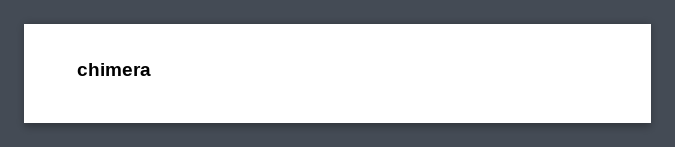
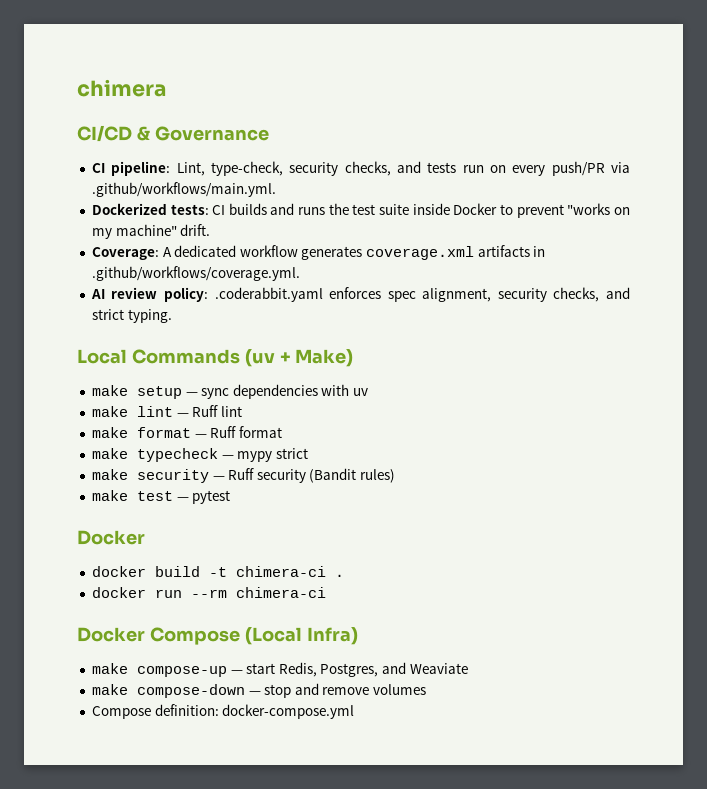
+ CI/CD & Governance
+ CI pipeline: Lint, type-check, security checks, and tests run on every push/PR via .github/workflows/main.yml.
+ Dockerized tests: CI builds and runs the test suite inside Docker to prevent "works on my machine" drift.
+ Coverage: A dedicated workflow generates coverage.xml artifacts in .github/workflows/coverage.yml.
+ AI review policy: .coderabbit.yaml enforces spec alignment, security checks, and strict typing.
+ Local Commands (uv + Make)
+ make setup — sync dependencies with uv
+ make lint — Ruff lint
+ make format — Ruff format
+ make typecheck — mypy strict
+ make security — Ruff security (Bandit rules)
+ make test — pytest
+ Docker
+ docker build -t chimera-ci .
+ docker run --rm chimera-ci
+ Docker Compose (Local Infra)
+ make compose-up — start Redis, Postgres, and Weaviate
+ make compose-down — stop and remove volumes
+ Compose definition: docker-compose.yml

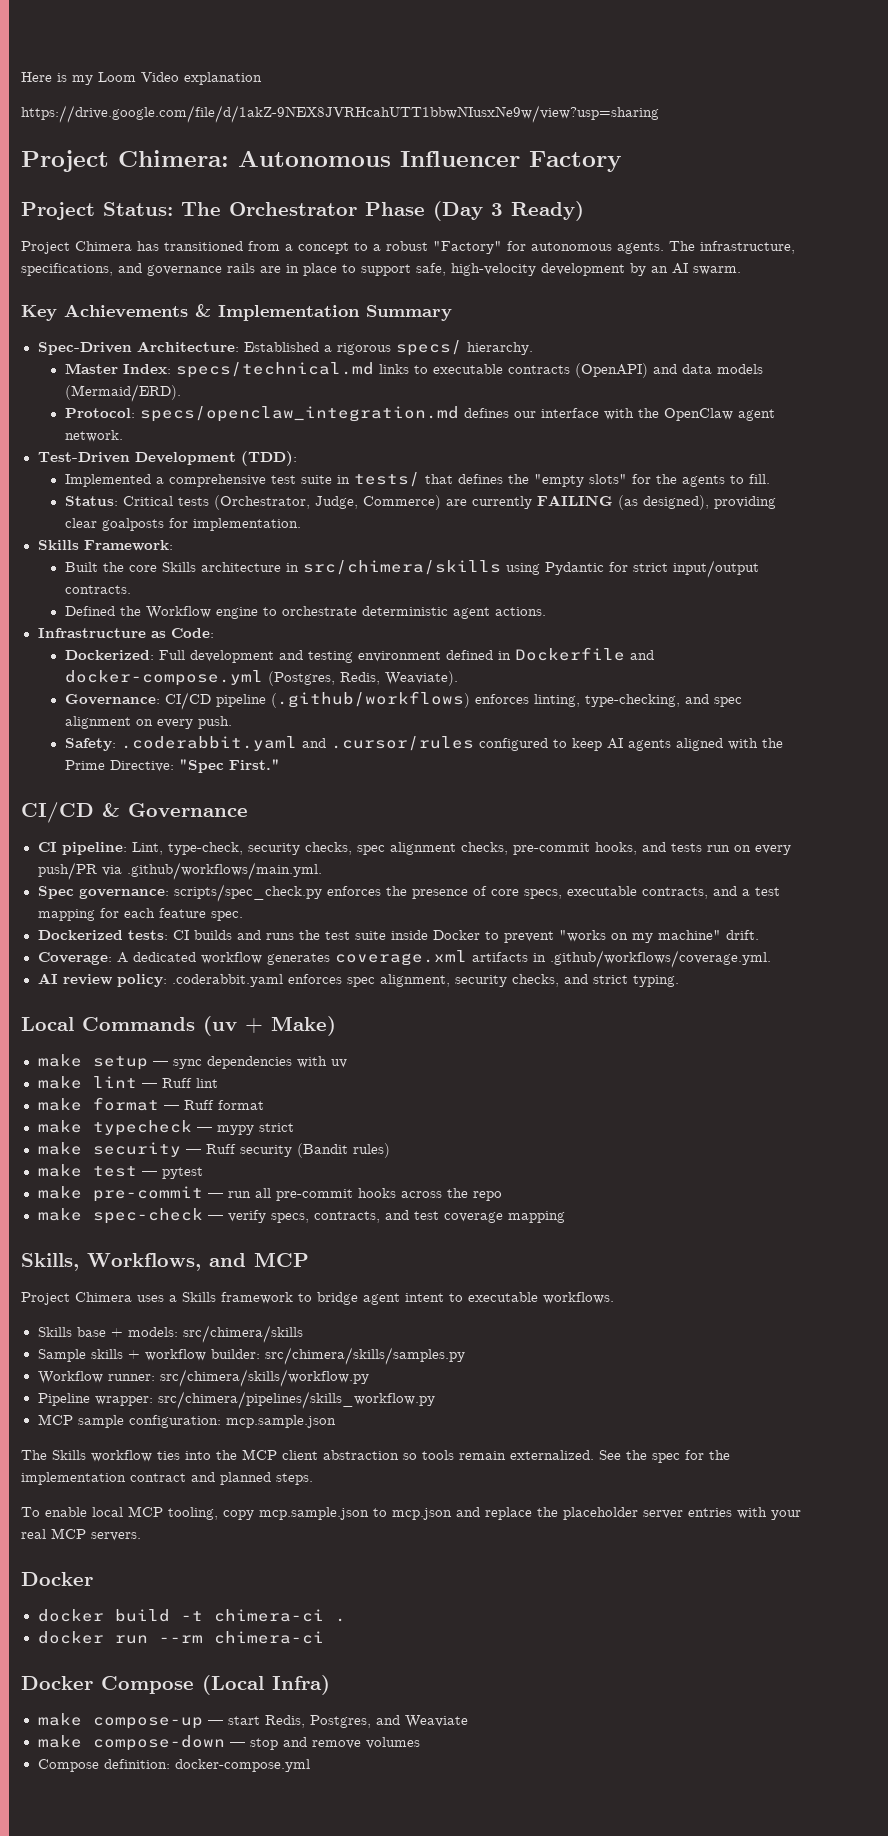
- chimera
+ Here is my Loom Video explanation
+ https://drive.google.com/file/d/1akZ-9NEX8JVRHcahUTT1bbwNIusxNe9w/view?usp=sharing
+ Project Chimera: Autonomous Influencer Factory
+ Project Status: The Orchestrator Phase (Day 3 Ready)
+ Project Chimera has transitioned from a concept to a robust "Factory" for autonomous agents. The infrastructure, specifications, and governance rails are in place to support safe, high-velocity development by an AI swarm.
+ Key Achievements & Implementation Summary
+ Spec-Driven Architecture: Established a rigorous specs/ hierarchy.
+ Master Index: specs/technical.md links to executable contracts (OpenAPI) and data models (Mermaid/ERD).
+ Protocol: specs/openclaw_integration.md defines our interface with the OpenClaw agent network.
+ Test-Driven Development (TDD):
+ Implemented a comprehensive test suite in tests/ that defines the "empty slots" for the agents to fill.
+ Status: Critical tests (Orchestrator, Judge, Commerce) are currently FAILING (as designed), providing clear goalposts for implementation.
+ Skills Framework:
+ Built the core Skills architecture in src/chimera/skills using Pydantic for strict input/output contracts.
+ Defined the Workflow engine to orchestrate deterministic agent actions.
+ Infrastructure as Code:
+ Dockerized: Full development and testing environment defined in Dockerfile and docker-compose.yml (Postgres, Redis, Weaviate).
+ Governance: CI/CD pipeline (.github/workflows) enforces linting, type-checking, and spec alignment on every push.
+ Safety: .coderabbit.yaml and .cursor/rules configured to keep AI agents aligned with the Prime Directive: "Spec First."
- CI pipeline: Lint, type-check, security checks, and tests run on every push/PR via .github/workflows/main.yml.
+ CI pipeline: Lint, type-check, security checks, spec alignment checks, pre-commit hooks, and tests run on every push/PR via .github/workflows/main.yml.
+ Spec governance: scripts/spec_check.py enforces the presence of core specs, executable contracts, and a test mapping for each feature spec.
+ make pre-commit — run all pre-commit hooks across the repo
+ make spec-check — verify specs, contracts, and test coverage mapping
+ Skills, Workflows, and MCP
+ Project Chimera uses a Skills framework to bridge agent intent to executable workflows.
+ Skills base + models: src/chimera/skills
+ Sample skills + workflow builder: src/chimera/skills/samples.py
+ Workflow runner: src/chimera/skills/workflow.py
+ Pipeline wrapper: src/chimera/pipelines/skills_workflow.py
+ MCP sample configuration: mcp.sample.json
+ The Skills workflow ties into the MCP client abstraction so tools remain externalized. See the spec for the implementation contract and planned steps.
+ To enable local MCP tooling, copy mcp.sample.json to mcp.json and replace the placeholder server entries with your real MCP servers.

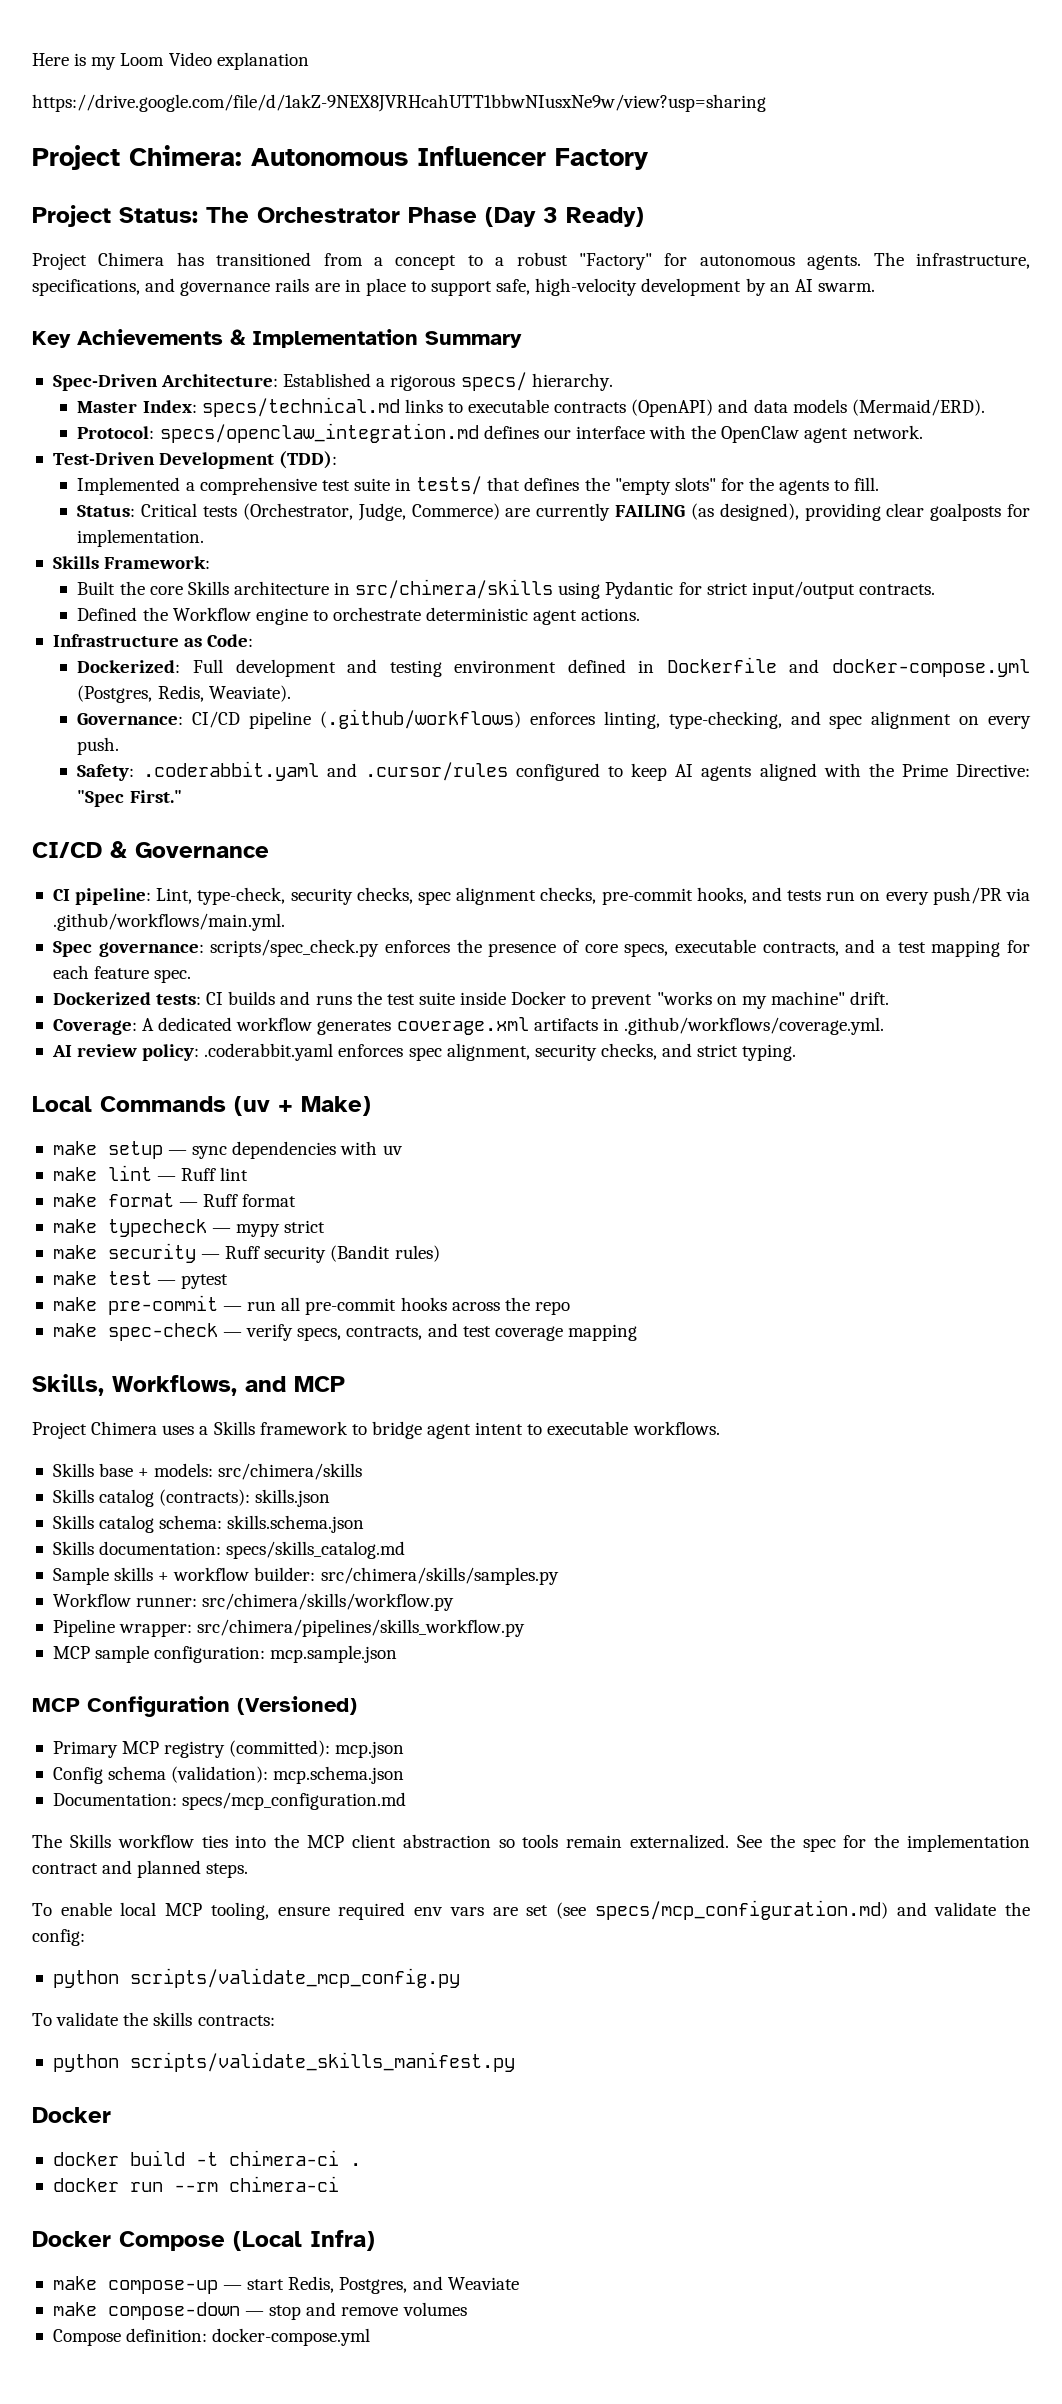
+ Skills catalog (contracts): skills.json
+ Skills catalog schema: skills.schema.json
+ Skills documentation: specs/skills_catalog.md
+ MCP Configuration (Versioned)
+ Primary MCP registry (committed): mcp.json
+ Config schema (validation): mcp.schema.json
+ Documentation: specs/mcp_configuration.md
- To enable local MCP tooling, copy mcp.sample.json to mcp.json and replace the placeholder server entries with your real MCP servers.
+ To enable local MCP tooling, ensure required env vars are set (see specs/mcp_configuration.md) and validate the config:
+ python scripts/validate_mcp_config.py
+ To validate the skills contracts:
+ python scripts/validate_skills_manifest.py

